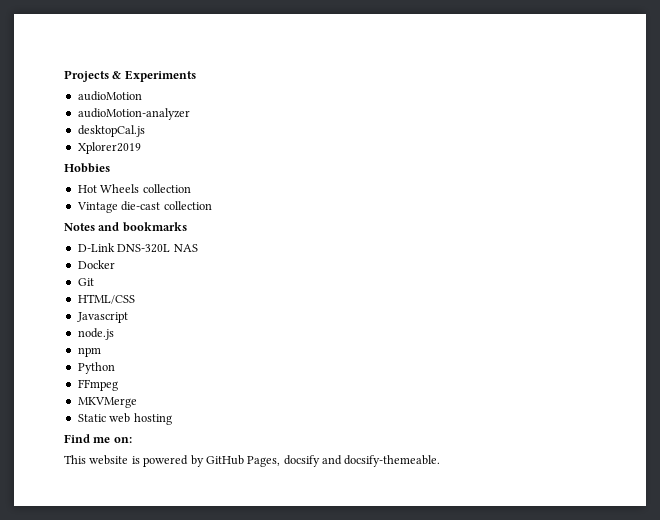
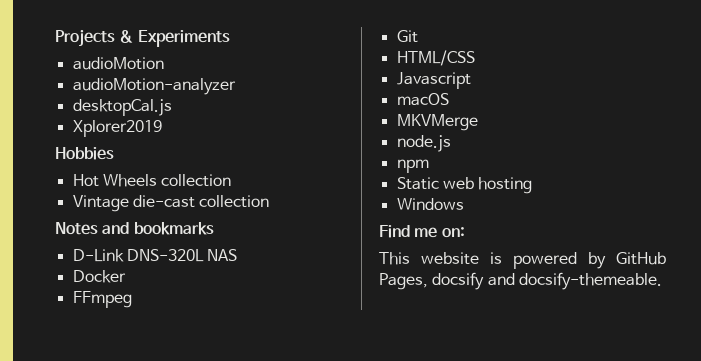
+ FFmpeg
+ macOS
+ MKVMerge
- Python
- FFmpeg
- MKVMerge
+ Windows

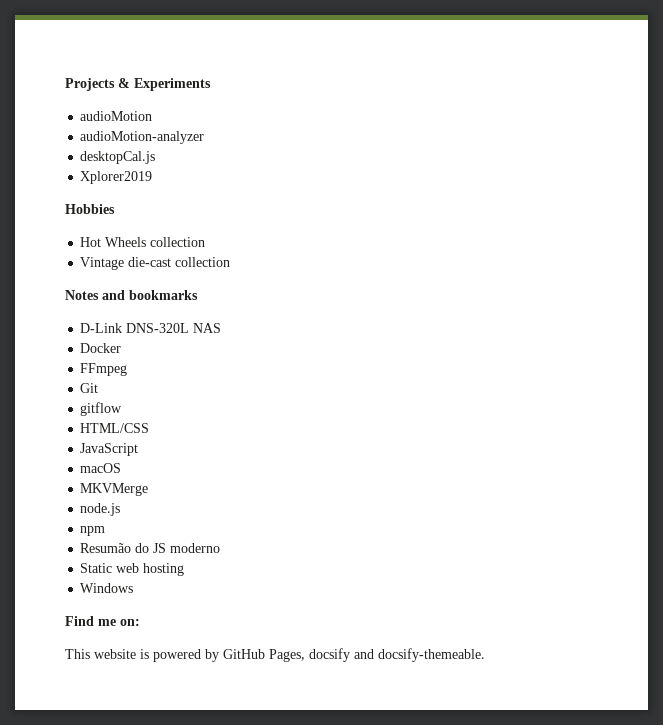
+ gitflow
- Javascript
+ JavaScript
+ Resumão do JS moderno

